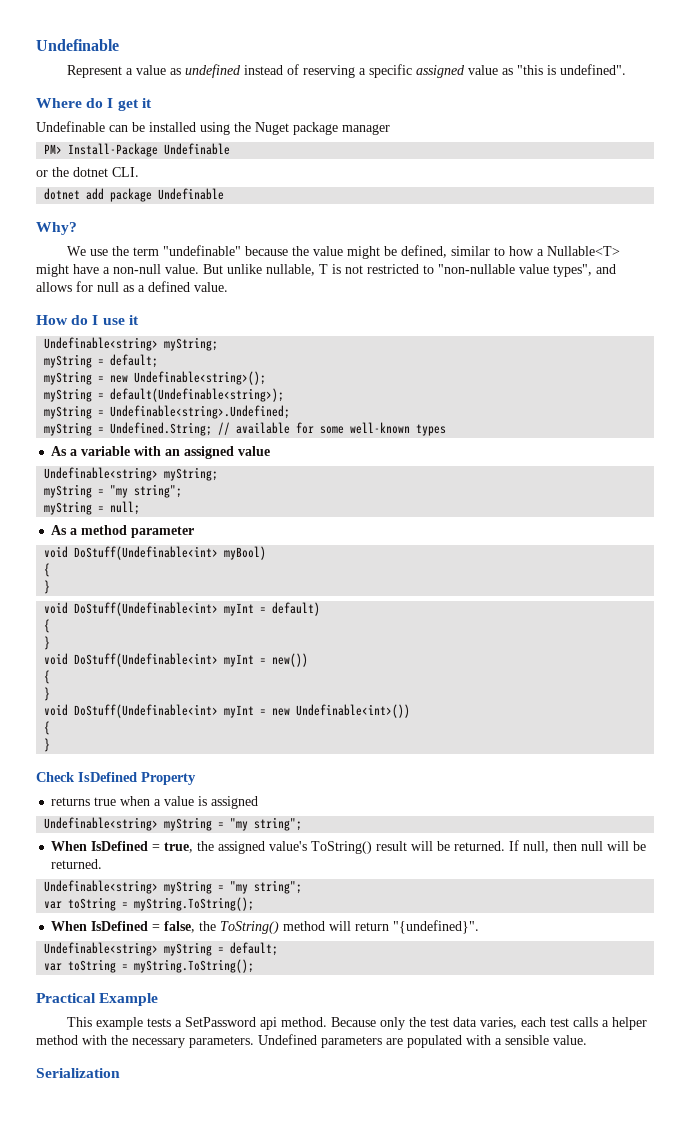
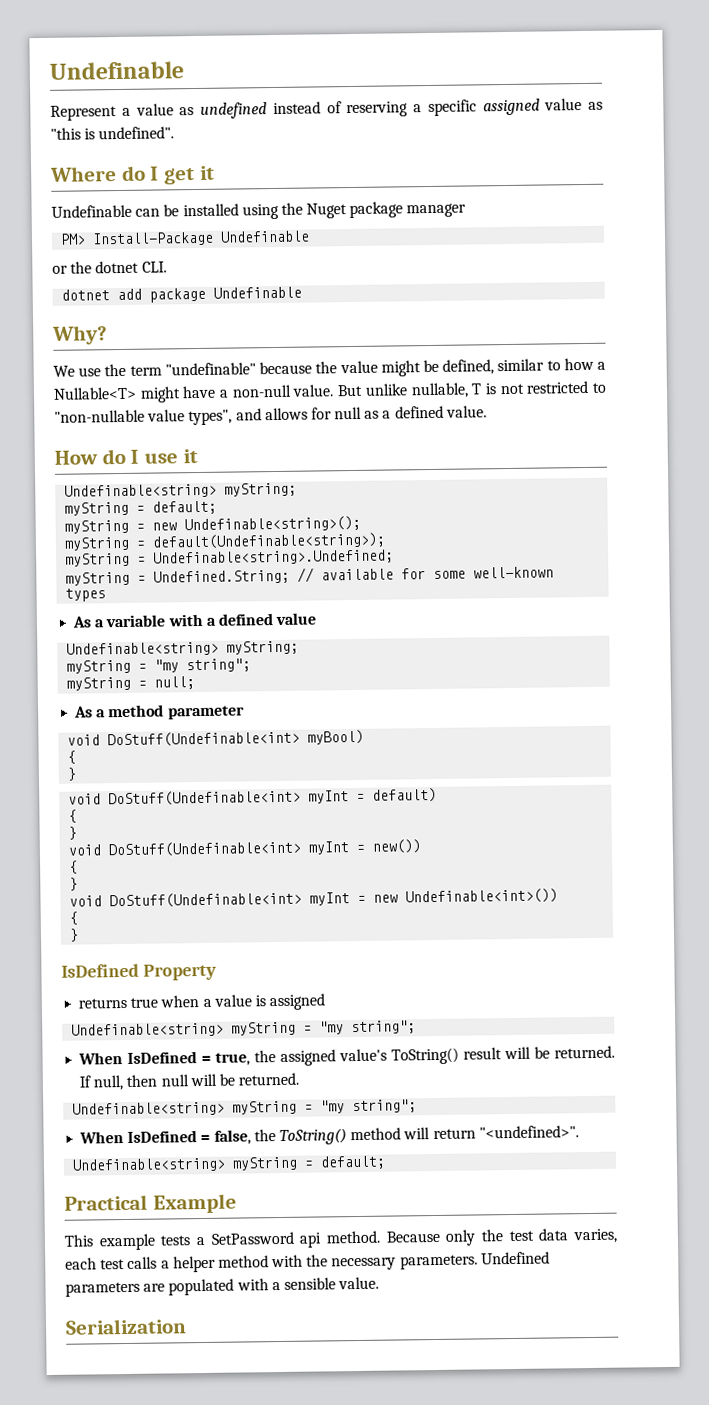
- As a variable with an assigned value
+ As a variable with a defined value
- Check IsDefined Property
+ IsDefined Property
  If null, then null will be returned.
  Undefinable<string> myString = "my string";
- var toString = myString.ToString();
- When IsDefined = false, the ToString() method will return "{undefined}".
+ When IsDefined = false, the ToString() method will return "<undefined>".
  Undefinable<string> myString = default;
- var toString = myString.ToString();

